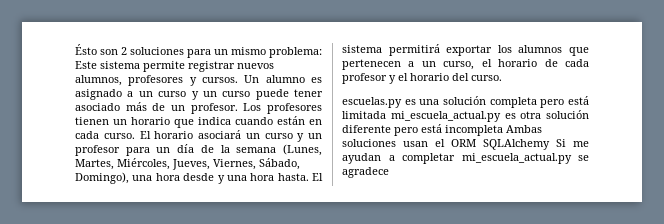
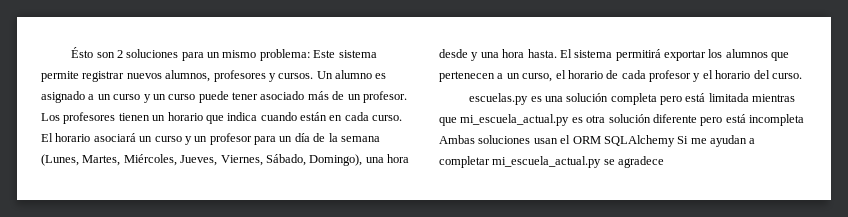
- escuelas.py es una solución completa pero está limitada mi_escuela_actual.py es otra solución diferente pero está incompleta Ambas soluciones usan el ORM SQLAlchemy Si me ayudan a completar mi_escuela_actual.py se agradece
+ escuelas.py es una solución completa pero está limitada mientras que mi_escuela_actual.py es otra solución diferente pero está incompleta Ambas soluciones usan el ORM SQLAlchemy Si me ayudan a completar mi_escuela_actual.py se agradece

